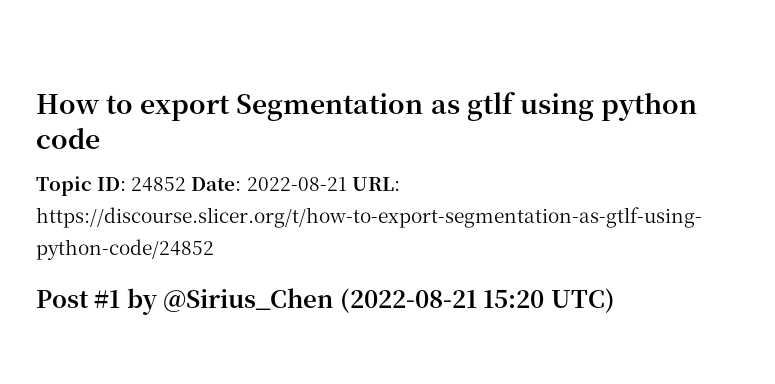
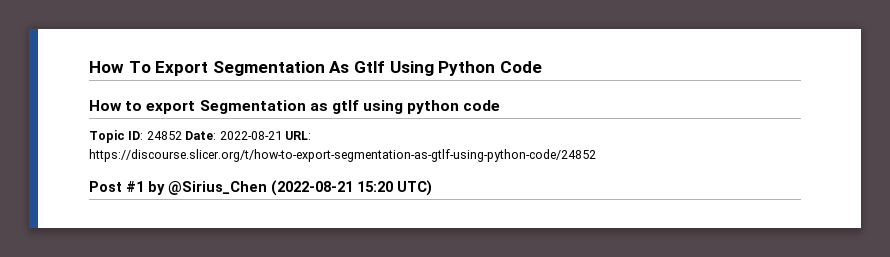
+ How To Export Segmentation As Gtlf Using Python Code

